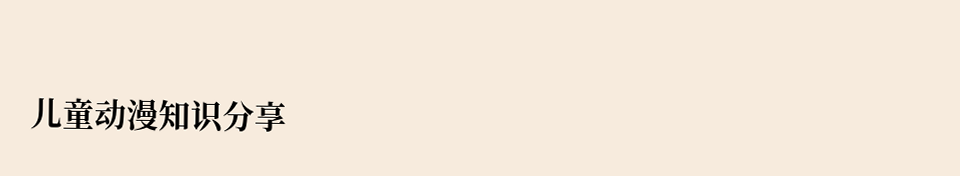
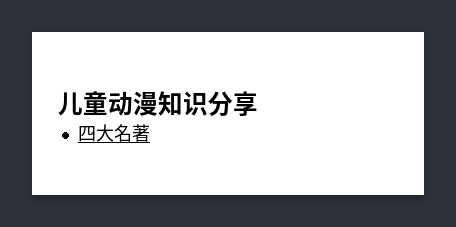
+ 四大名著

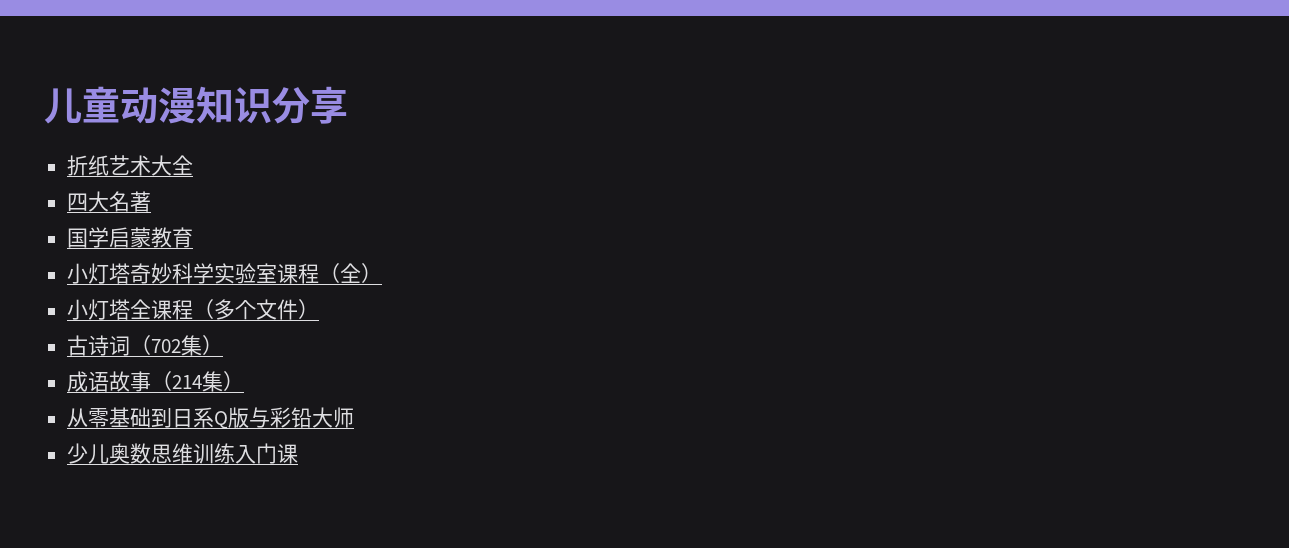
+ 折纸艺术大全
+ 国学启蒙教育
+ 小灯塔奇妙科学实验室课程（全）
+ 小灯塔全课程（多个文件）
+ 古诗词（702集）
+ 成语故事（214集）
+ 从零基础到日系Q版与彩铅大师
+ 少儿奥数思维训练入门课

